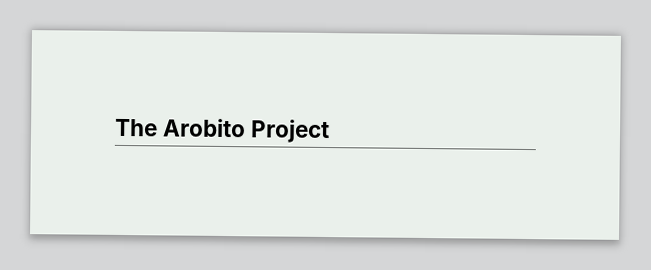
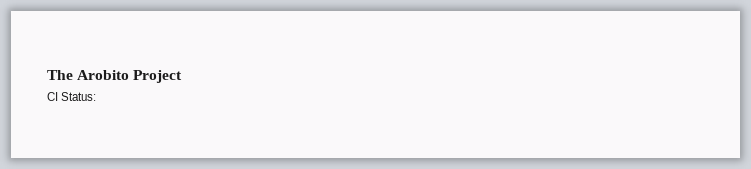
+ CI Status:

